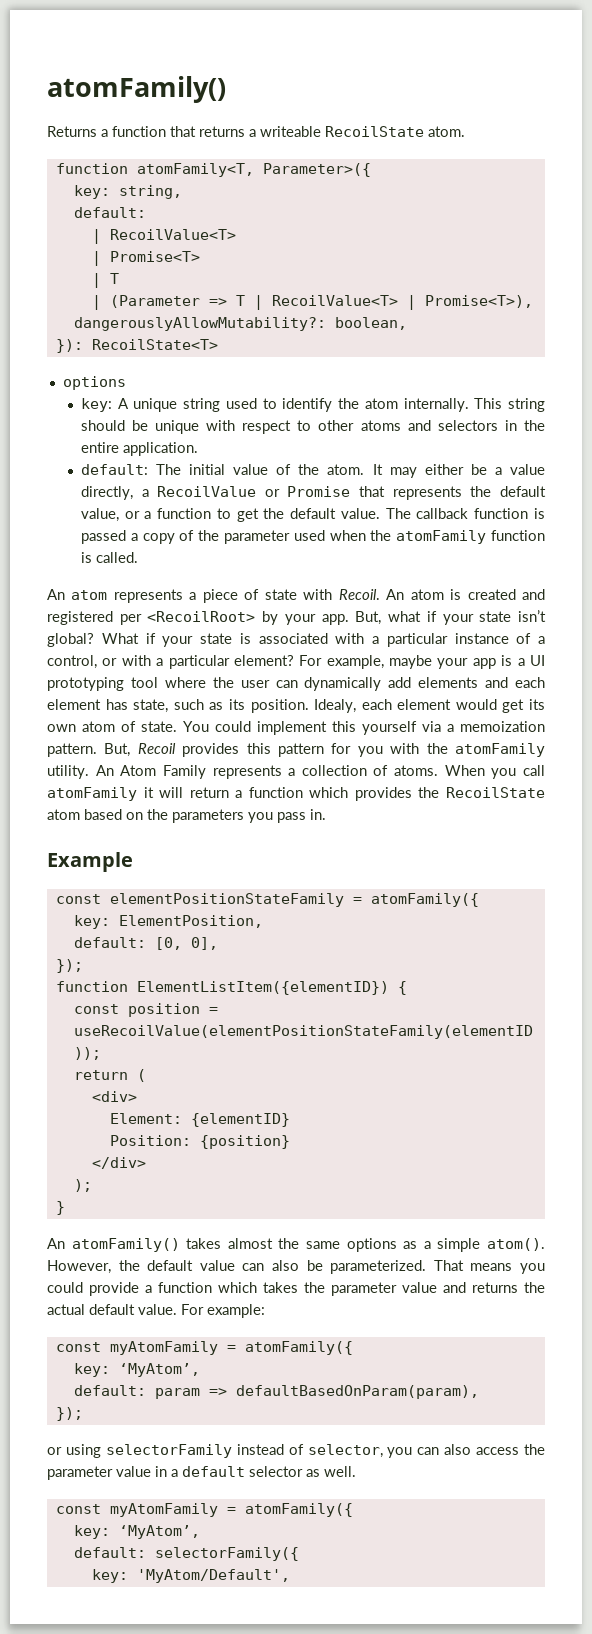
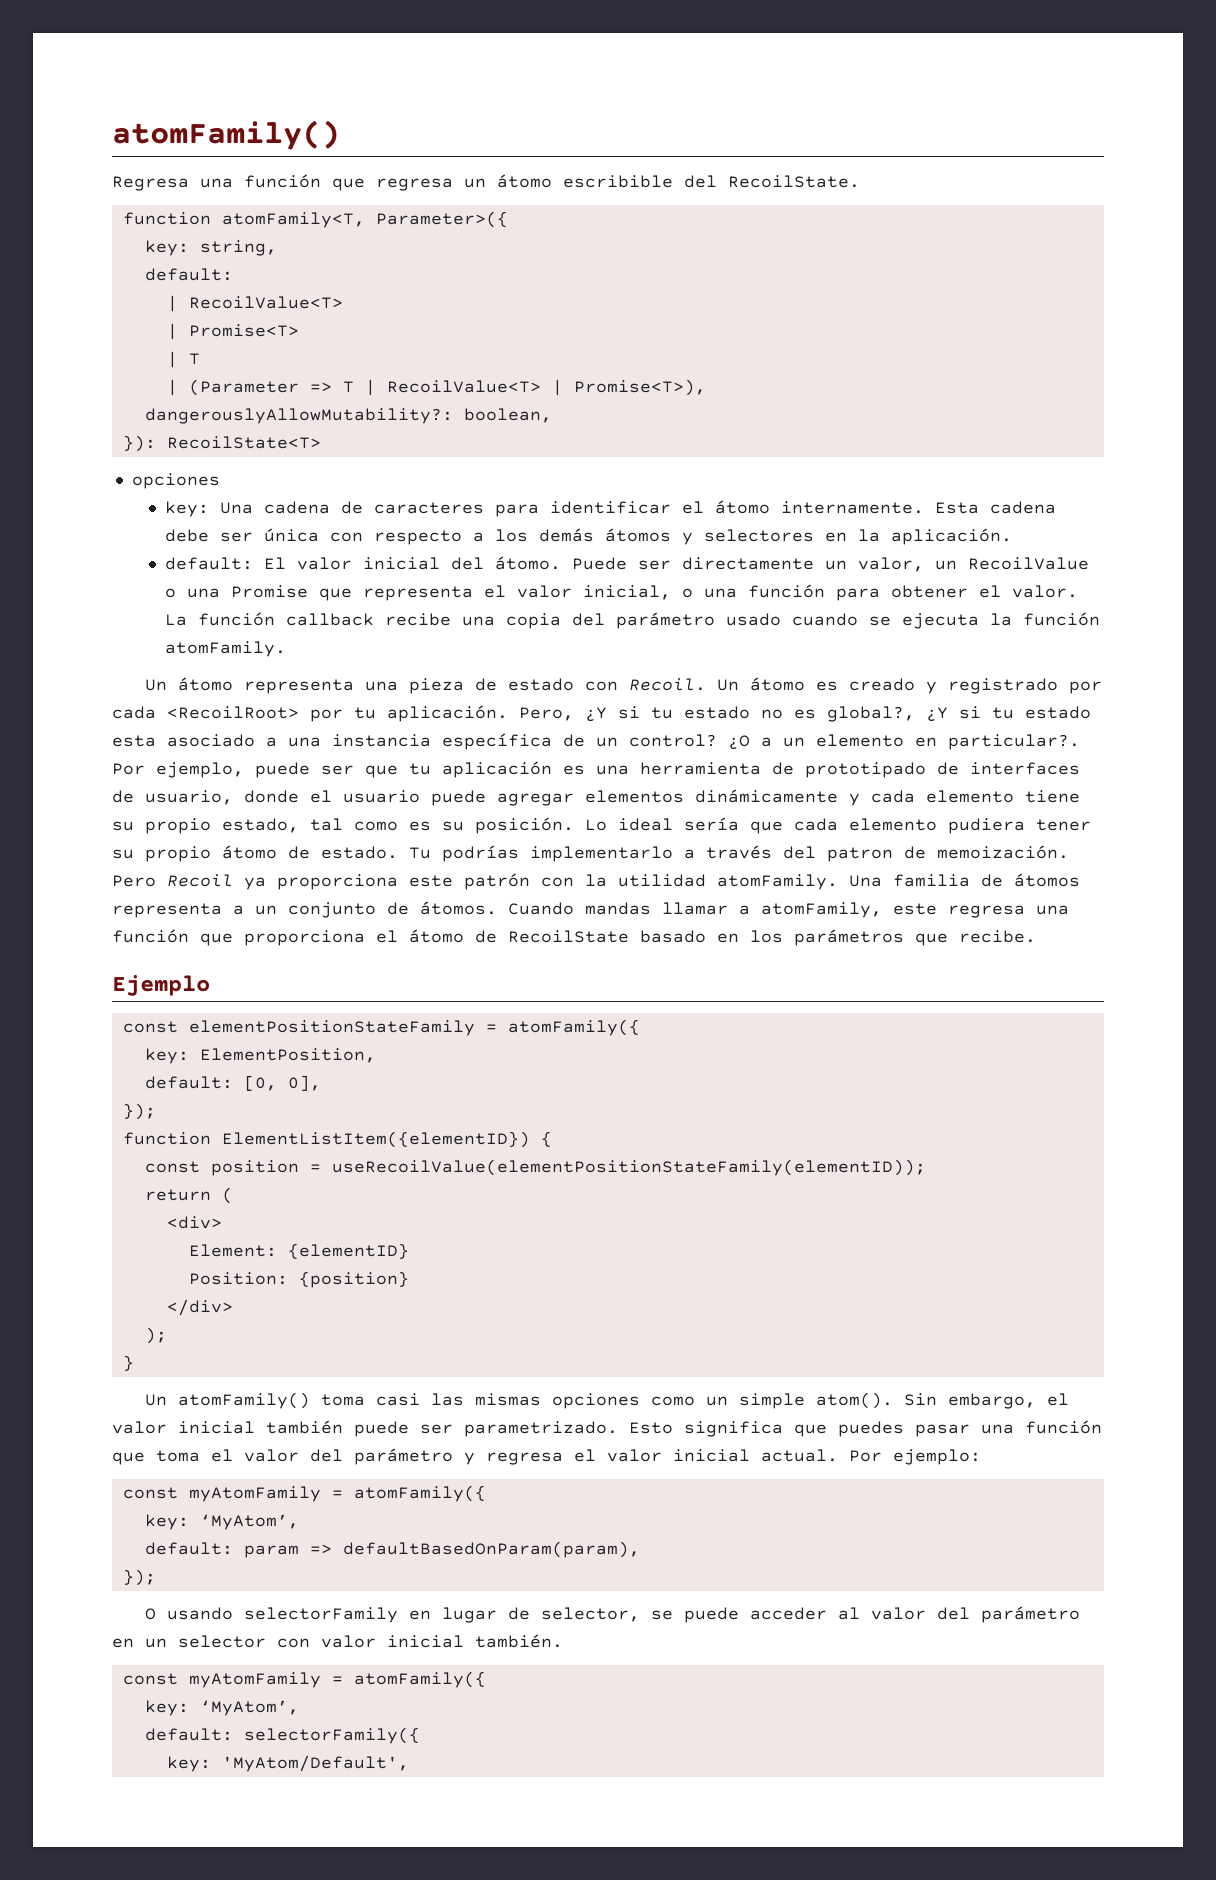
- Returns a function that returns a writeable RecoilState atom.
+ Regresa una función que regresa un átomo escribible del RecoilState.
  }): RecoilState<T>
- options
- key: A unique string used to identify the atom internally. This string should be unique with respect to other atoms and selectors in the entire application.
- default: The initial value of the atom. It may either be a value directly, a RecoilValue or Promise that represents the default value, or a function to get the default value. The callback function is passed a copy of the parameter used when the atomFamily function is called.
- An atom represents a piece of state with Recoil. An atom is created and registered per <RecoilRoot> by your app. But, what if your state isn’t global? What if your state is associated with a particular instance of a control, or with a particular element? For example, maybe your app is a UI prototyping tool where the user can dynamically add elements and each element has state, such as its position. Idealy, each element would get its own atom of state. You could implement this yourself via a memoization pattern. But, Recoil provides this pattern for you with the atomFamily utility. An Atom Family represents a collection of atoms. When you call atomFamily it will return a function which provides the RecoilState atom based on the parameters you pass in.
- Example
+ opciones
+ key: Una cadena de caracteres para identificar el átomo internamente. Esta cadena debe ser única con respecto a los demás átomos y selectores en la aplicación.
+ default: El valor inicial del átomo. Puede ser directamente un valor, un RecoilValue o una Promise que representa el valor inicial, o una función para obtener el valor. La función callback recibe una copia del parámetro usado cuando se ejecuta la función atomFamily.
+ Un átomo representa una pieza de estado con Recoil. Un átomo es creado y registrado por cada <RecoilRoot> por tu aplicación. Pero, ¿Y si tu estado no es global?, ¿Y si tu estado esta asociado a una instancia específica de un control? ¿O a un elemento en particular?. Por ejemplo, puede ser que tu aplicación es una herramienta de prototipado de interfaces de usuario, donde el usuario puede agregar elementos dinámicamente y cada elemento tiene su propio estado, tal como es su posición. Lo ideal sería que cada elemento pudiera tener su propio átomo de estado. Tu podrías implementarlo a través del patron de memoización. Pero Recoil ya proporciona este patrón con la utilidad atomFamily. Una familia de átomos representa a un conjunto de átomos. Cuando mandas llamar a atomFamily, este regresa una función que proporciona el átomo de RecoilState basado en los parámetros que recibe.
+ Ejemplo
- An atomFamily() takes almost the same options as a simple atom(). However, the default value can also be parameterized. That means you could provide a function which takes the parameter value and returns the actual default value. For example:
+ Un atomFamily() toma casi las mismas opciones como un simple atom(). Sin embargo, el valor inicial también puede ser parametrizado. Esto significa que puedes pasar una función que toma el valor del parámetro y regresa el valor inicial actual. Por ejemplo:
- or using selectorFamily instead of selector, you can also access the parameter value in a default selector as well.
+ O usando selectorFamily en lugar de selector, se puede acceder al valor del parámetro en un selector con valor inicial también.

